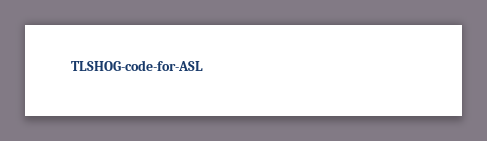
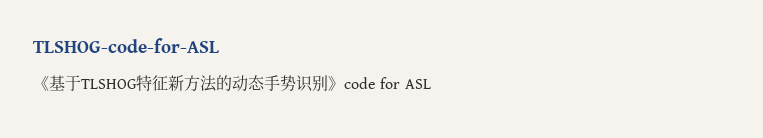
+ 《基于TLSHOG特征新方法的动态手势识别》code for ASL

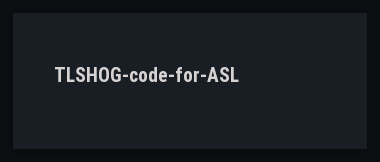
- 《基于TLSHOG特征新方法的动态手势识别》code for ASL

